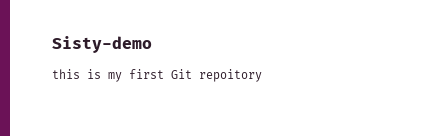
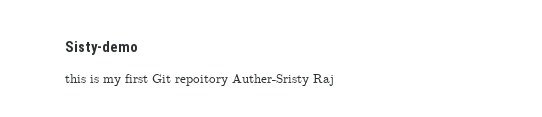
- this is my first Git repoitory
+ this is my first Git repoitory Auther-Sristy Raj

